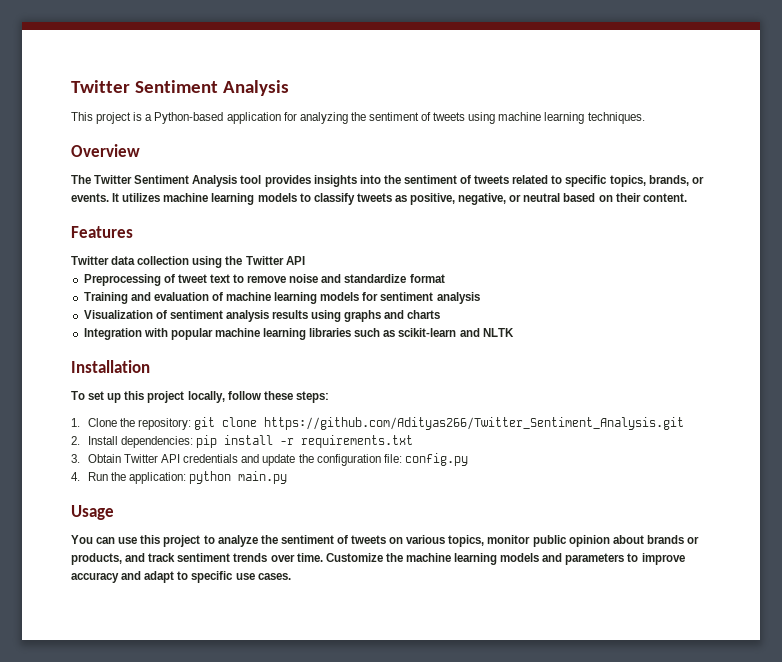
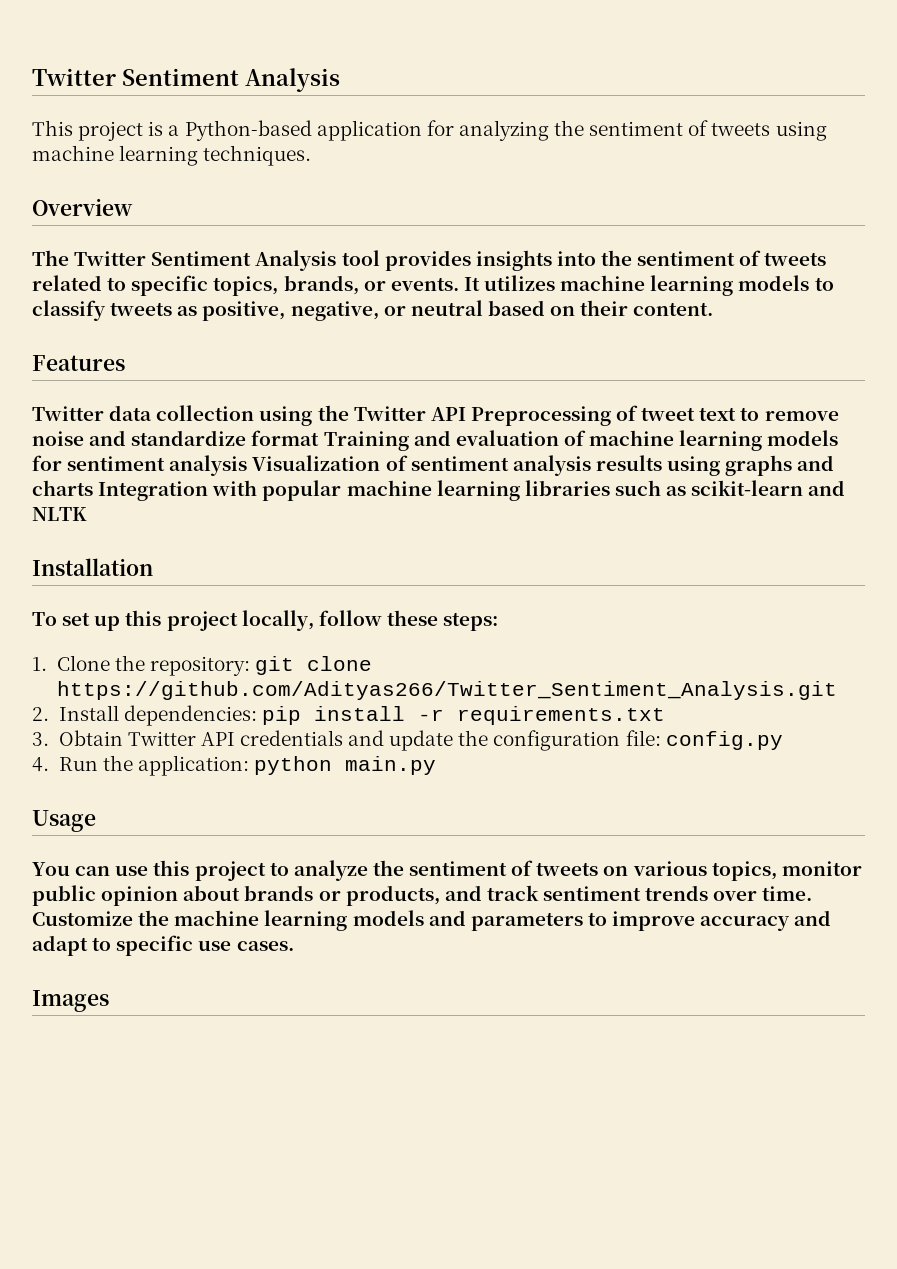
- Twitter data collection using the Twitter API
- Preprocessing of tweet text to remove noise and standardize format
- Training and evaluation of machine learning models for sentiment analysis
- Visualization of sentiment analysis results using graphs and charts
- Integration with popular machine learning libraries such as scikit-learn and NLTK
+ Twitter data collection using the Twitter API Preprocessing of tweet text to remove noise and standardize format Training and evaluation of machine learning models for sentiment analysis Visualization of sentiment analysis results using graphs and charts Integration with popular machine learning libraries such as scikit-learn and NLTK
+ Images

